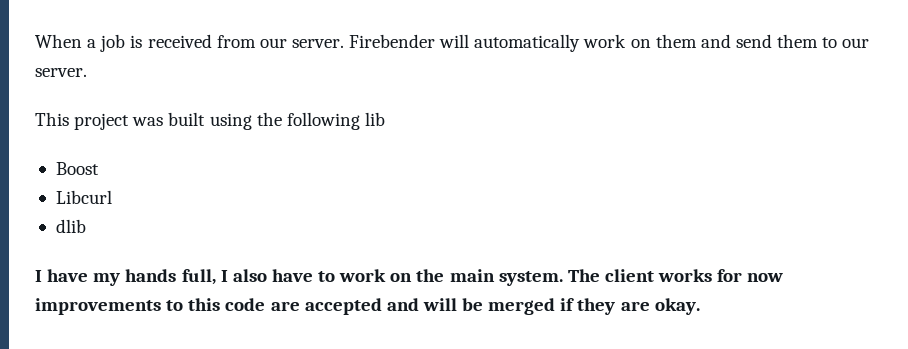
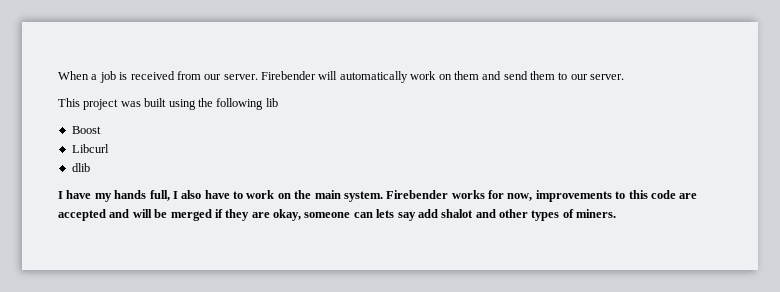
- The client works for now improvements to this code are accepted and will be merged if they are okay.
+ Firebender works for now, improvements to this code are accepted and will be merged if they are okay, someone can lets say add shalot and other types of miners.

